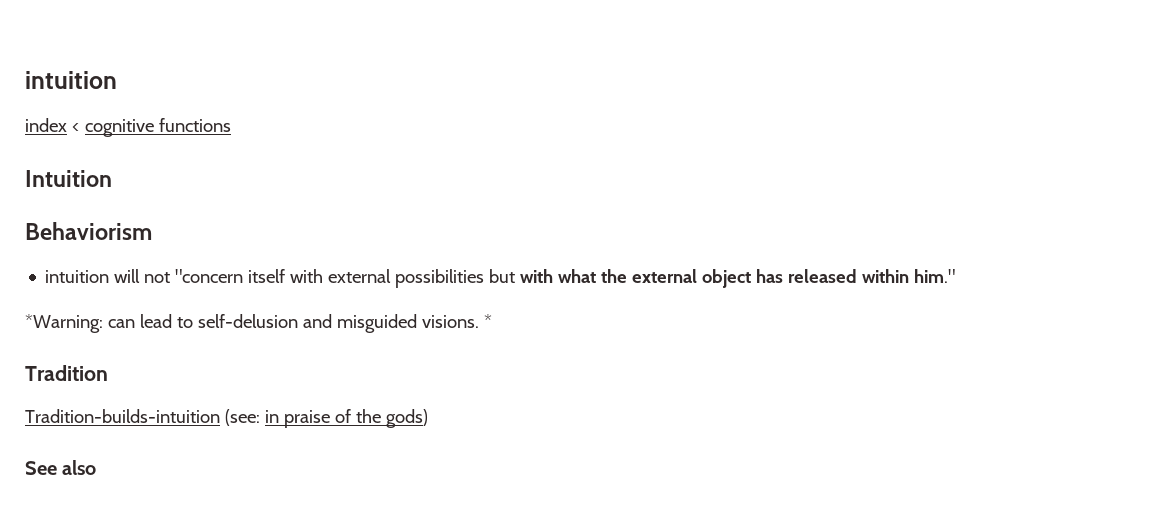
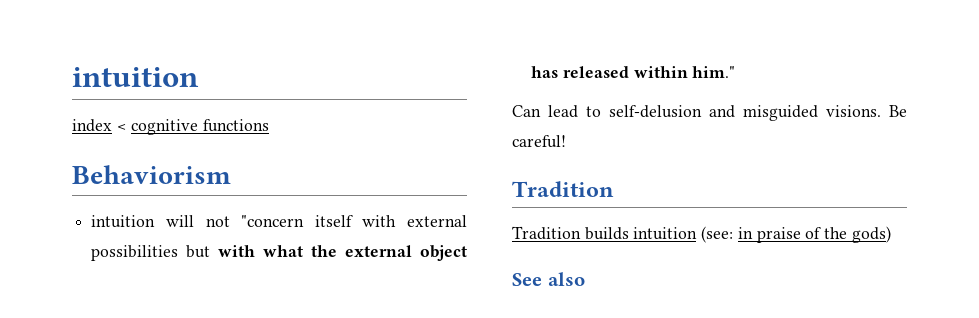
- Intuition
- *Warning: can lead to self-delusion and misguided visions.
+ Can lead to self-delusion and misguided visions.
- *
+ Be careful!
- Tradition-builds-intuition (see: in praise of the gods)
+ Tradition builds intuition (see: in praise of the gods)

